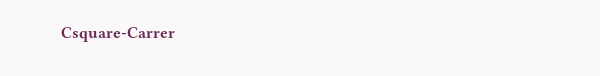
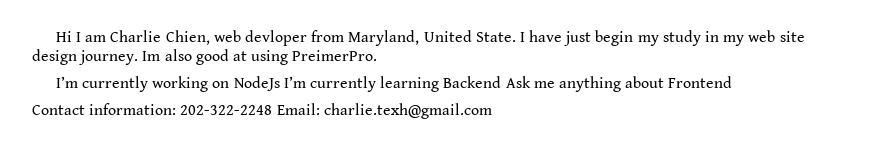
- Csquare-Carrer
+ Hi I am Charlie Chien, web devloper from Maryland, United State. I have just begin my study in my web site design journey. Im also good at using PreimerPro.
+ I’m currently working on NodeJs I’m currently learning Backend Ask me anything about Frontend
+ Contact information: 202-322-2248 Email: charlie.texh@gmail.com

